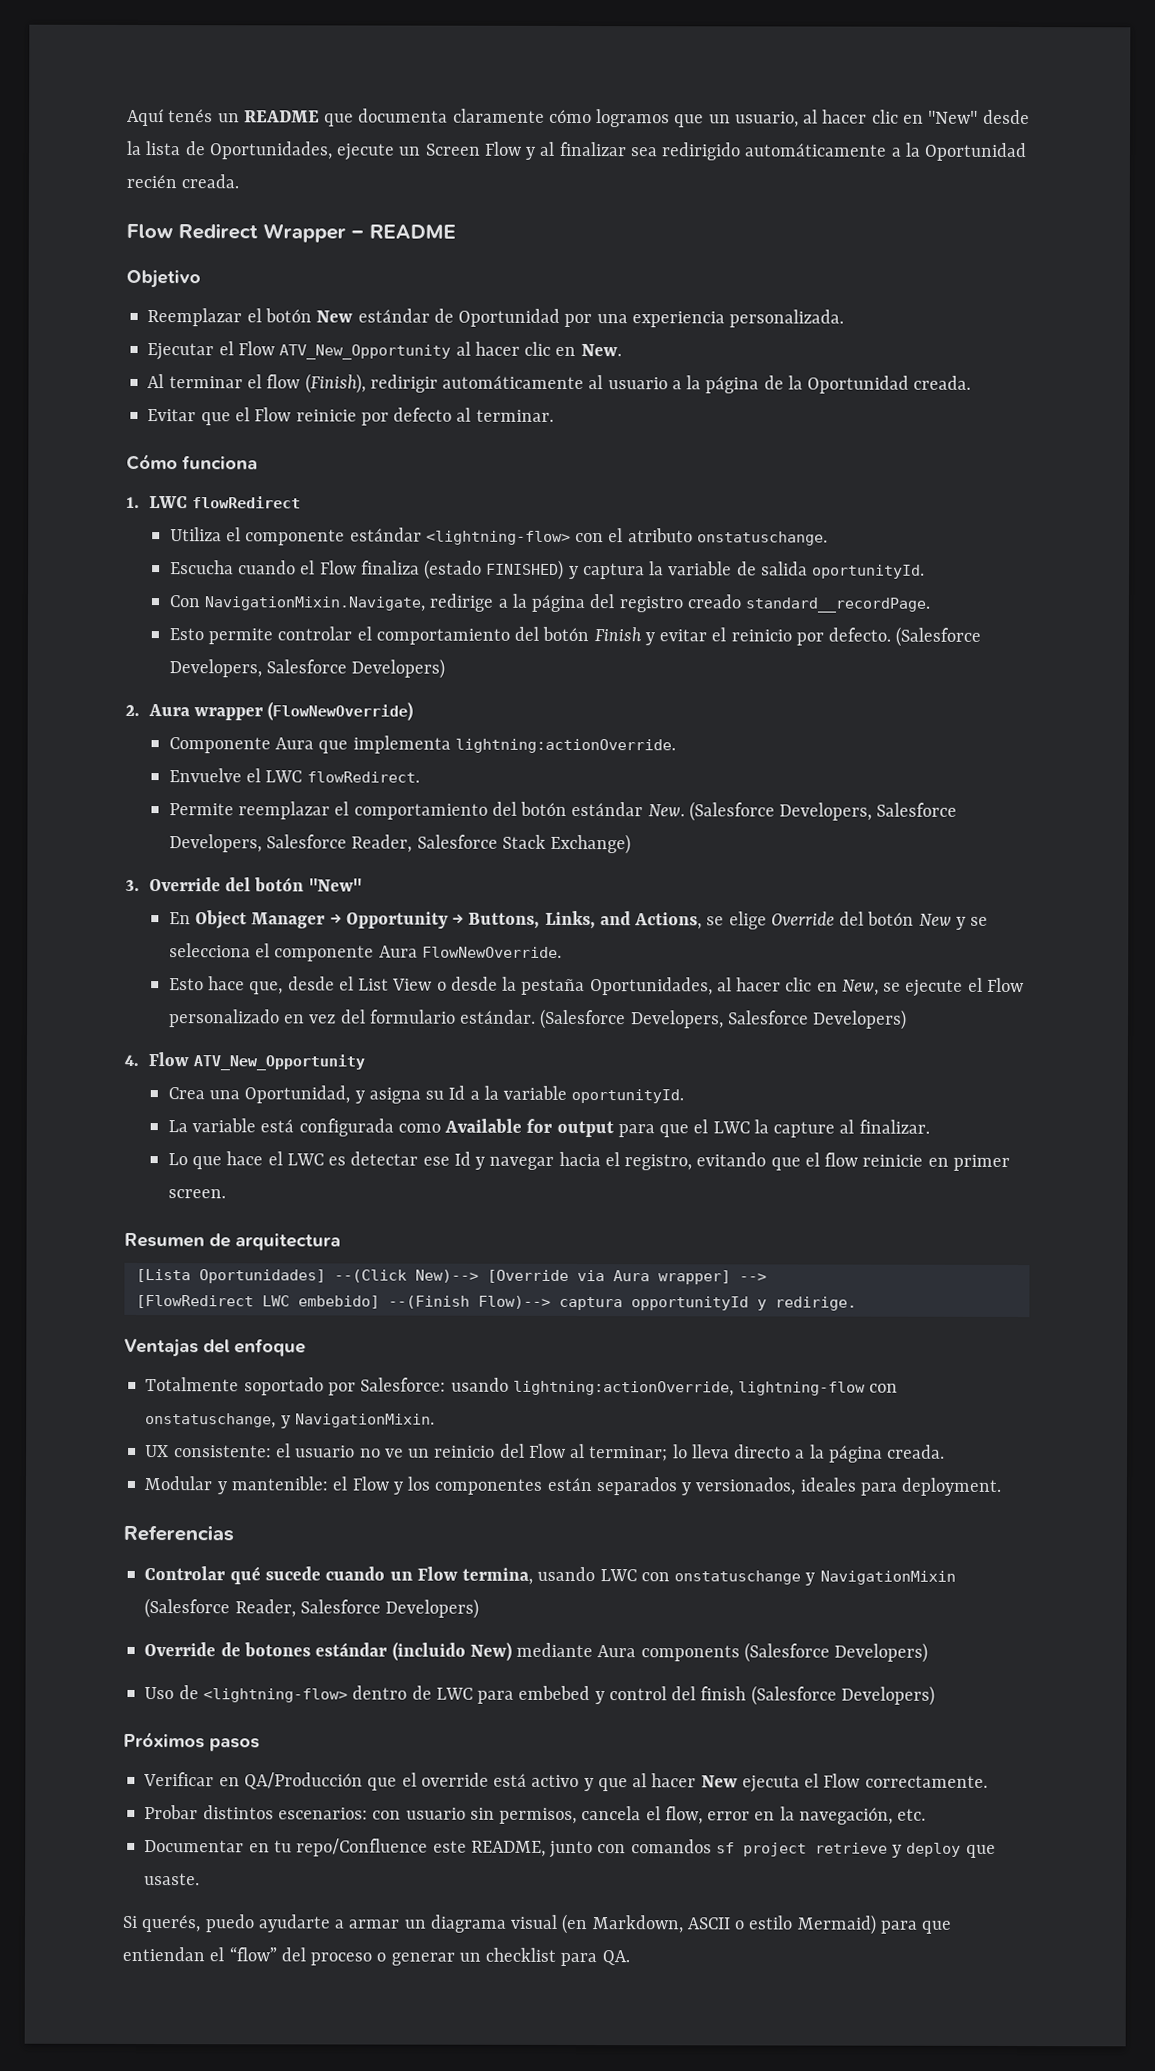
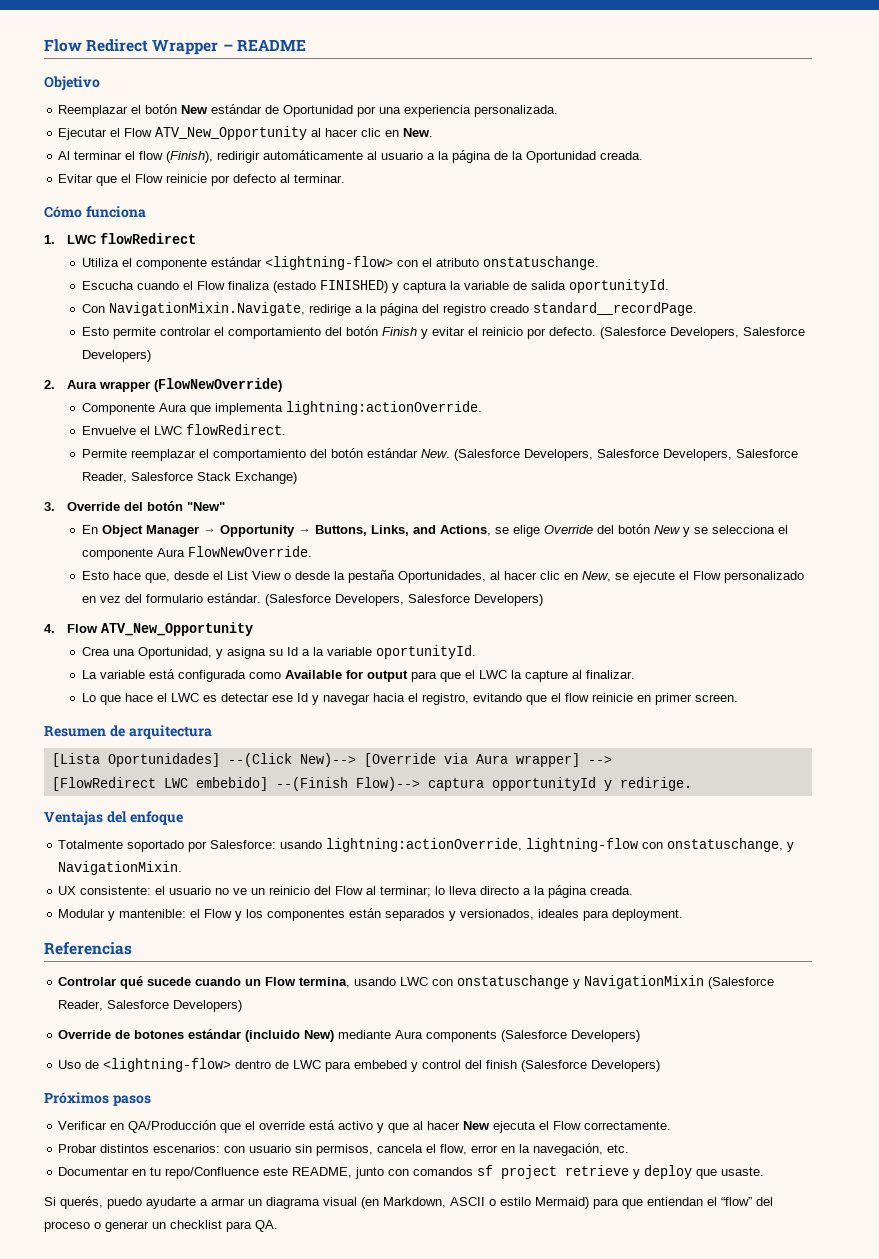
- Aquí tenés un README que documenta claramente cómo logramos que un usuario, al hacer clic en "New" desde la lista de Oportunidades, ejecute un Screen Flow y al finalizar sea redirigido automáticamente a la Oportunidad recién creada.

